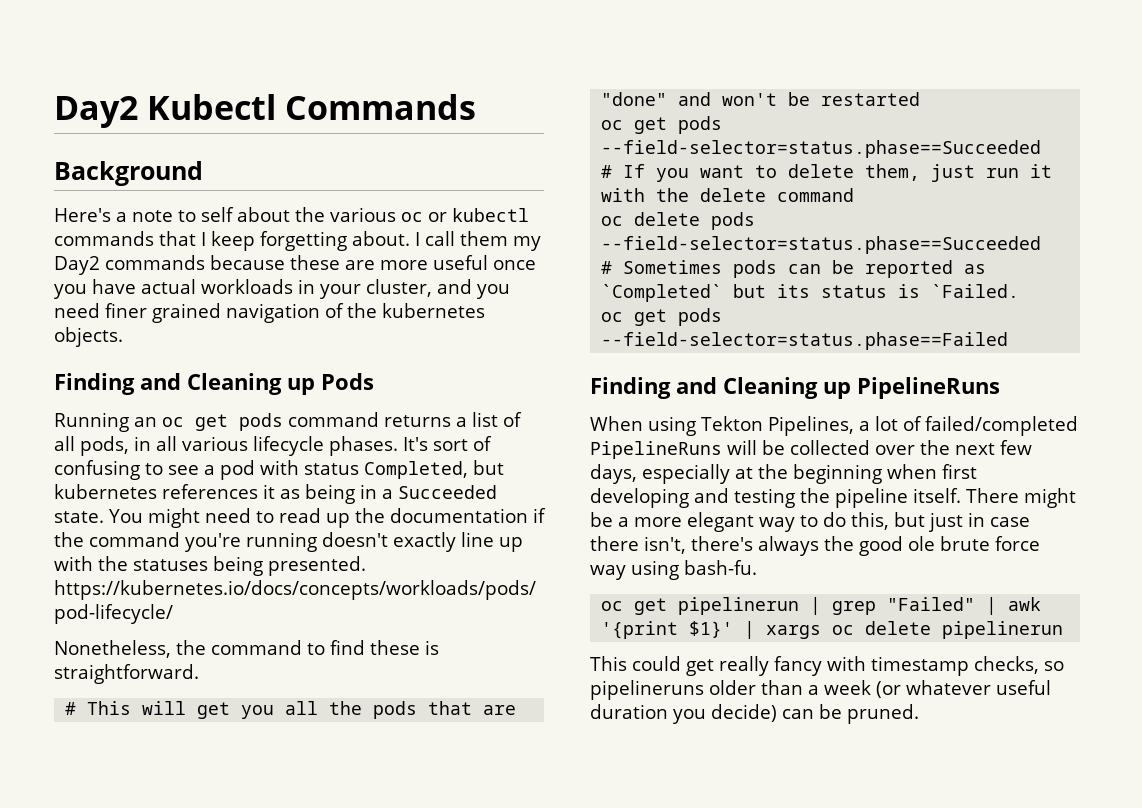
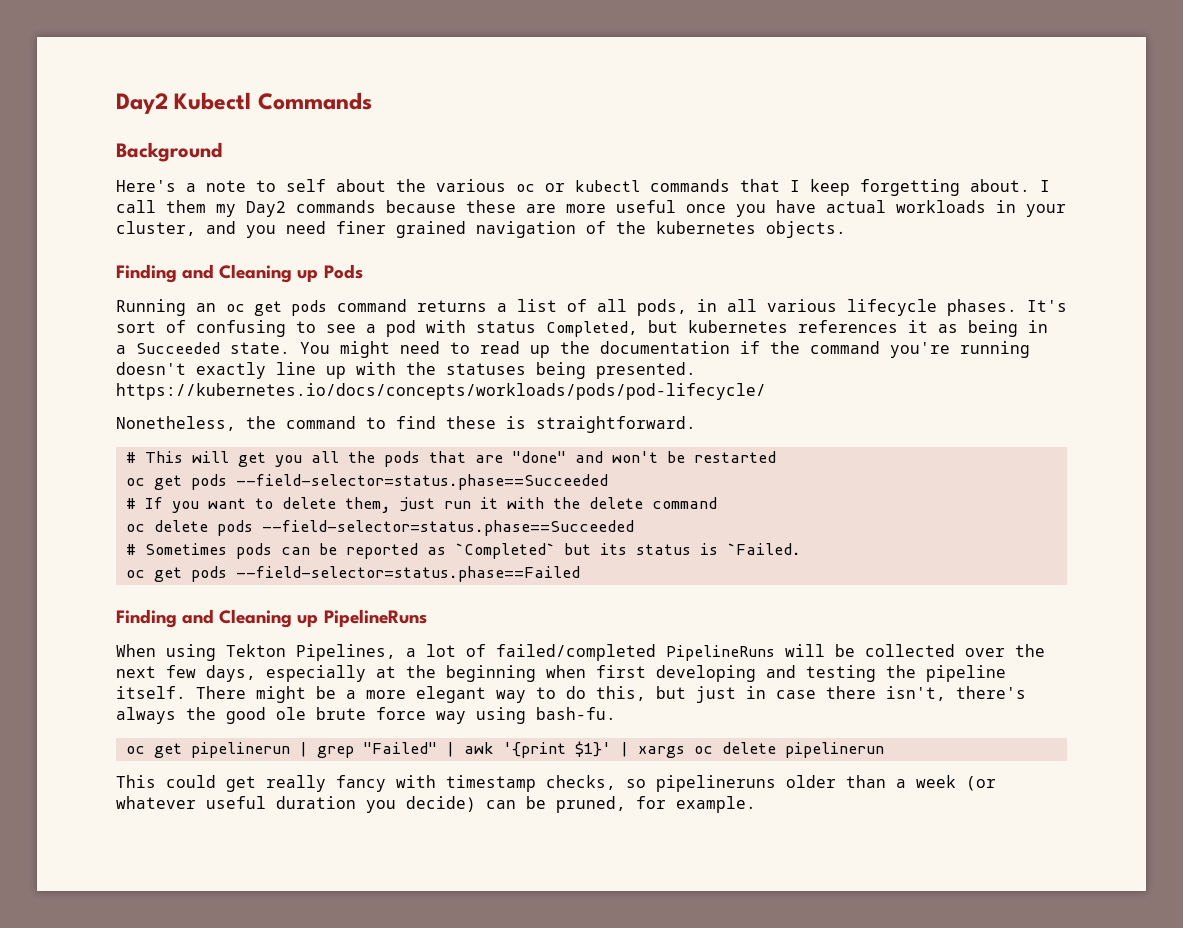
- This could get really fancy with timestamp checks, so pipelineruns older than a week (or whatever useful duration you decide) can be pruned.
+ This could get really fancy with timestamp checks, so pipelineruns older than a week (or whatever useful duration you decide) can be pruned, for example.

